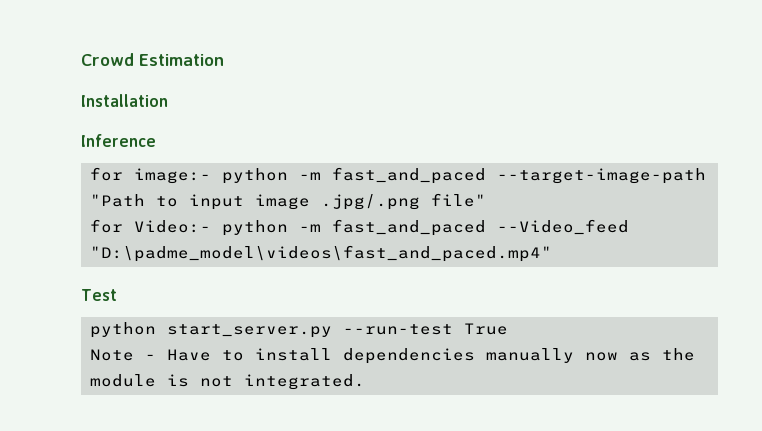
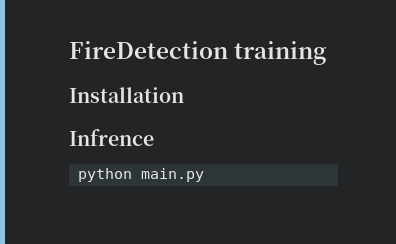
- Crowd Estimation
+ FireDetection training
- Inference
- for image:- python -m fast_and_paced --target-image-path "Path to input image .jpg/.png file"
- for Video:- python -m fast_and_paced --Video_feed "D:\padme_model\videos\fast_and_paced.mp4"
- Test
- python start_server.py --run-test True
- Note - Have to install dependencies manually now as the module is not integrated.
+ Infrence
+ python main.py

